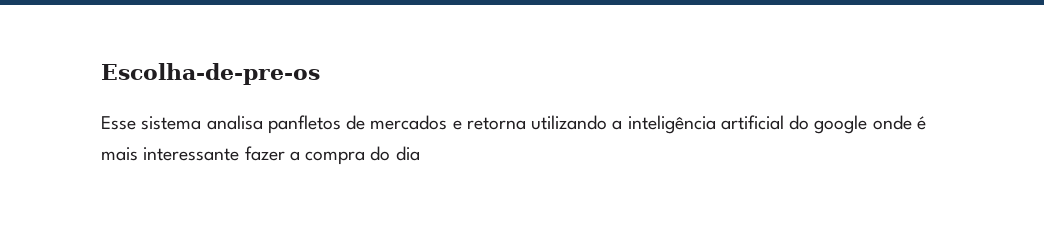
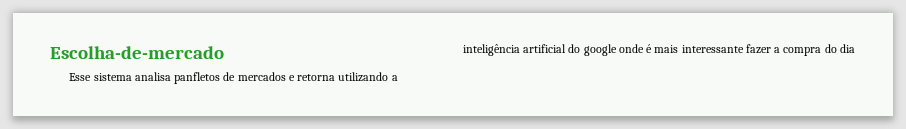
- Escolha-de-pre-os
+ Escolha-de-mercado

